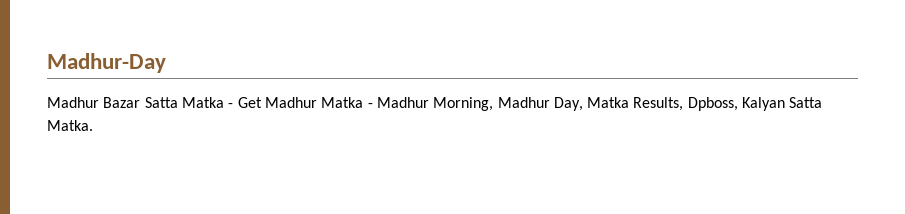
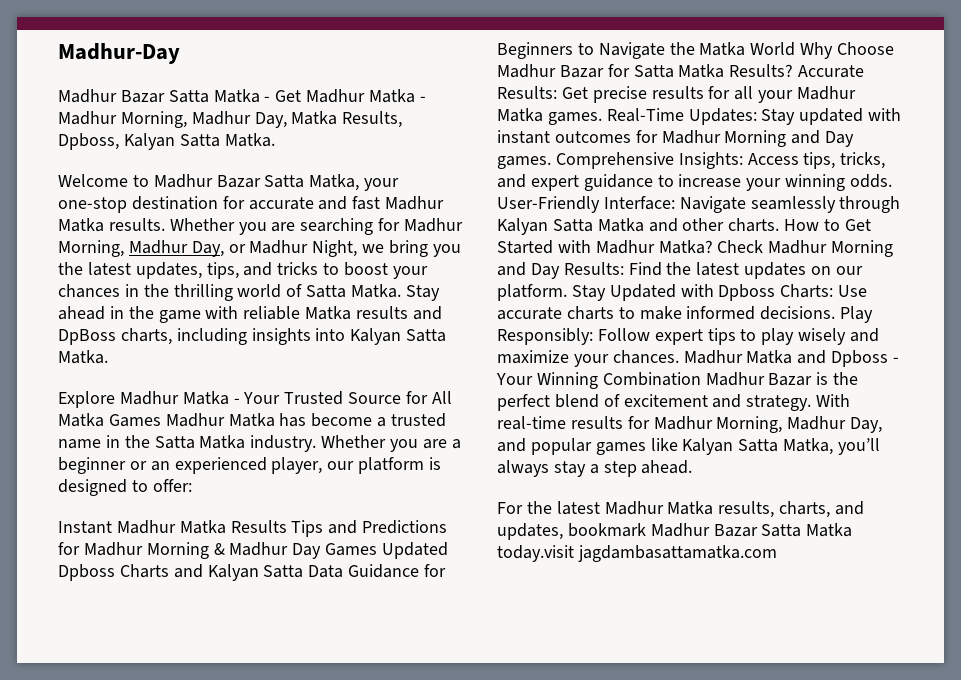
+ Welcome to Madhur Bazar Satta Matka, your one-stop destination for accurate and fast Madhur Matka results. Whether you are searching for Madhur Morning, Madhur Day, or Madhur Night, we bring you the latest updates, tips, and tricks to boost your chances in the thrilling world of Satta Matka. Stay ahead in the game with reliable Matka results and DpBoss charts, including insights into Kalyan Satta Matka.
+ Explore Madhur Matka - Your Trusted Source for All Matka Games Madhur Matka has become a trusted name in the Satta Matka industry. Whether you are a beginner or an experienced player, our platform is designed to offer:
+ Instant Madhur Matka Results Tips and Predictions for Madhur Morning & Madhur Day Games Updated Dpboss Charts and Kalyan Satta Data Guidance for Beginners to Navigate the Matka World Why Choose Madhur Bazar for Satta Matka Results? Accurate Results: Get precise results for all your Madhur Matka games. Real-Time Updates: Stay updated with instant outcomes for Madhur Morning and Day games. Comprehensive Insights: Access tips, tricks, and expert guidance to increase your winning odds. User-Friendly Interface: Navigate seamlessly through Kalyan Satta Matka and other charts. How to Get Started with Madhur Matka? Check Madhur Morning and Day Results: Find the latest updates on our platform. Stay Updated with Dpboss Charts: Use accurate charts to make informed decisions. Play Responsibly: Follow expert tips to play wisely and maximize your chances. Madhur Matka and Dpboss - Your Winning Combination Madhur Bazar is the perfect blend of excitement and strategy. With real-time results for Madhur Morning, Madhur Day, and popular games like Kalyan Satta Matka, you’ll always stay a step ahead.
+ For the latest Madhur Matka results, charts, and updates, bookmark Madhur Bazar Satta Matka today.visit jagdambasattamatka.com

